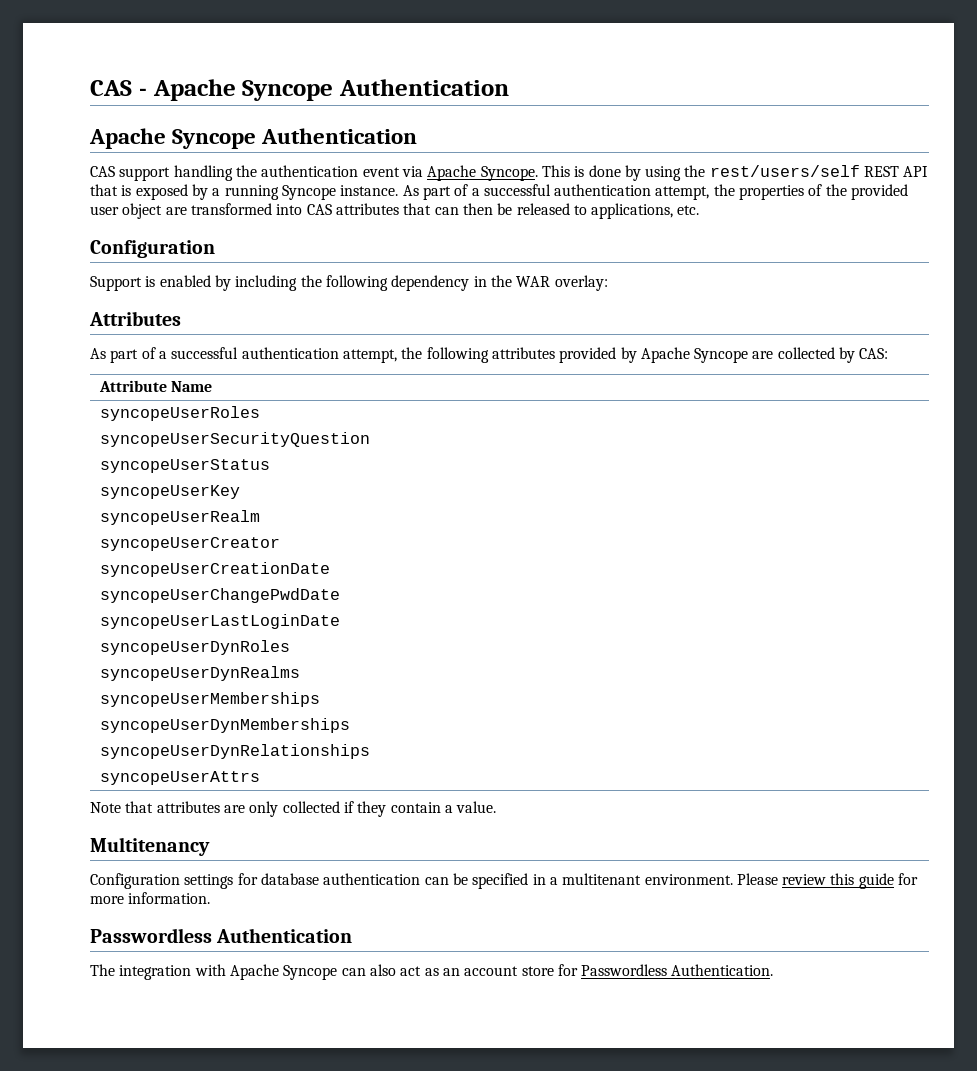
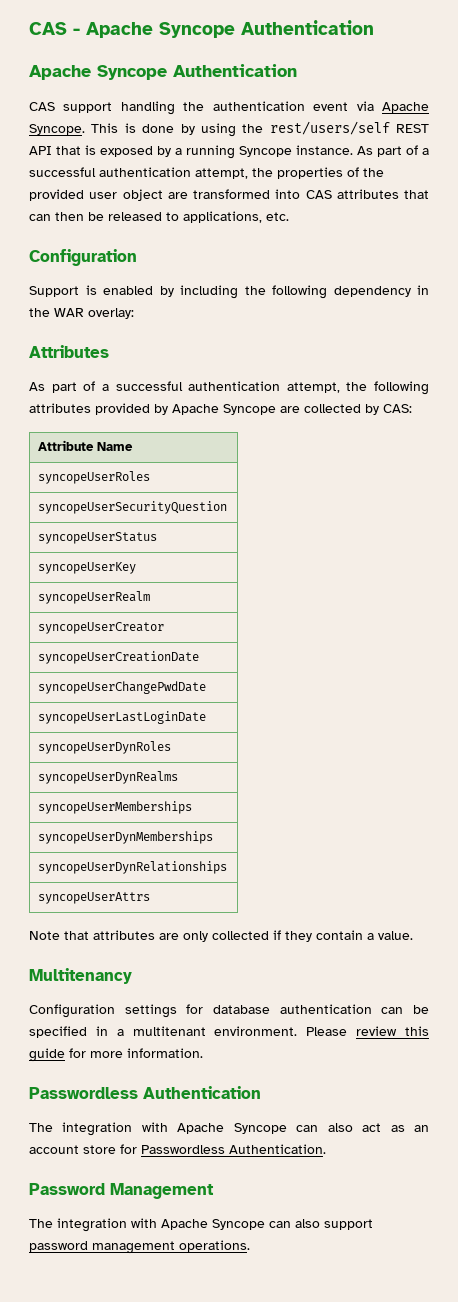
+ Password Management
+ The integration with Apache Syncope can also support password management operations.

